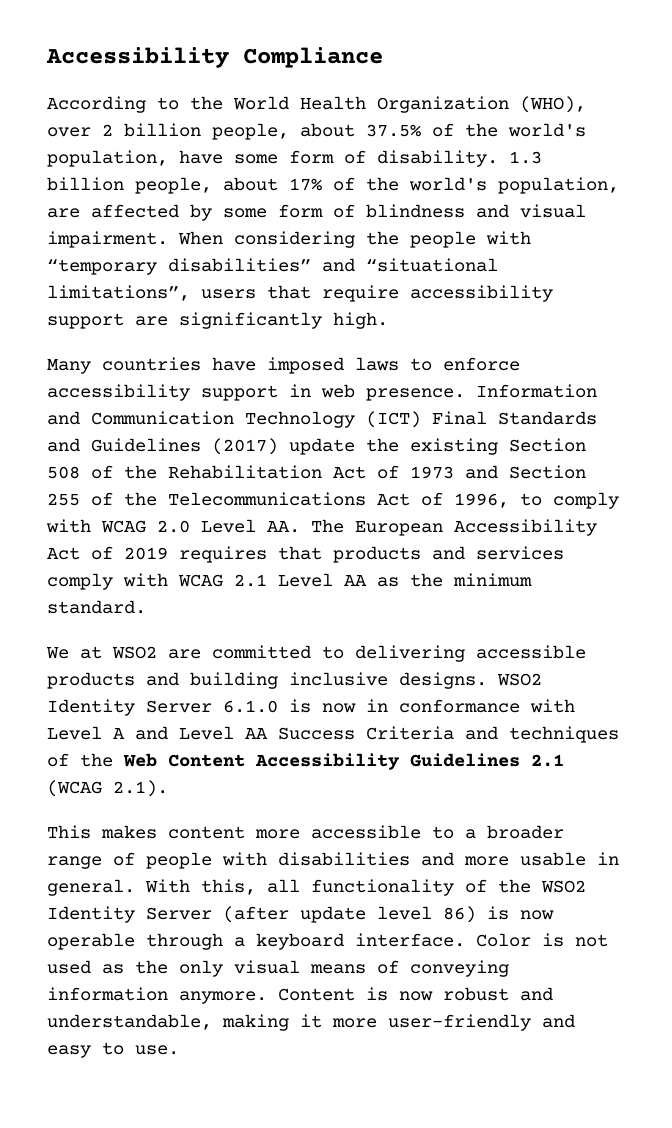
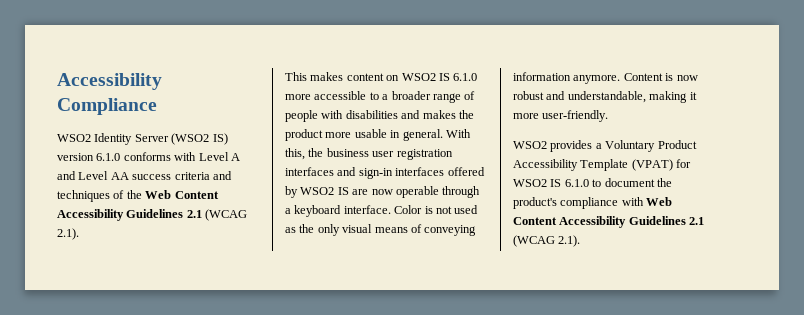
- According to the World Health Organization (WHO), over 2 billion people, about 37.5% of the world's population, have some form of disability. 1.3 billion people, about 17% of the world's population, are affected by some form of blindness and visual impairment. When considering the people with “temporary disabilities” and “situational limitations”, users that require accessibility support are significantly high.
- Many countries have imposed laws to enforce accessibility support in web presence. Information and Communication Technology (ICT) Final Standards and Guidelines (2017) update the existing Section 508 of the Rehabilitation Act of 1973 and Section 255 of the Telecommunications Act of 1996, to comply with WCAG 2.0 Level AA. The European Accessibility Act of 2019 requires that products and services comply with WCAG 2.1 Level AA as the minimum standard.
- We at WSO2 are committed to delivering accessible products and building inclusive designs. WSO2 Identity Server 6.1.0 is now in conformance with Level A and Level AA Success Criteria and techniques of the Web Content Accessibility Guidelines 2.1 (WCAG 2.1).
+ WSO2 Identity Server (WSO2 IS) version 6.1.0 conforms with Level A and Level AA success criteria and techniques of the Web Content Accessibility Guidelines 2.1 (WCAG 2.1).
- This makes content more accessible to a broader range of people with disabilities and more usable in general.
+ This makes content on WSO2 IS 6.1.0 more accessible to a broader range of people with disabilities and makes the product more usable in general.
- With this, all functionality of the WSO2 Identity Server (after update level 86) is now operable through a keyboard interface.
+ With this, the business user registration interfaces and sign-in interfaces offered by WSO2 IS are now operable through a keyboard interface.
- Content is now robust and understandable, making it more user-friendly and easy to use.
+ Content is now robust and understandable, making it more user-friendly.
+ WSO2 provides a Voluntary Product Accessibility Template (VPAT) for WSO2 IS 6.1.0 to document the product's compliance with Web Content Accessibility Guidelines 2.1 (WCAG 2.1).

